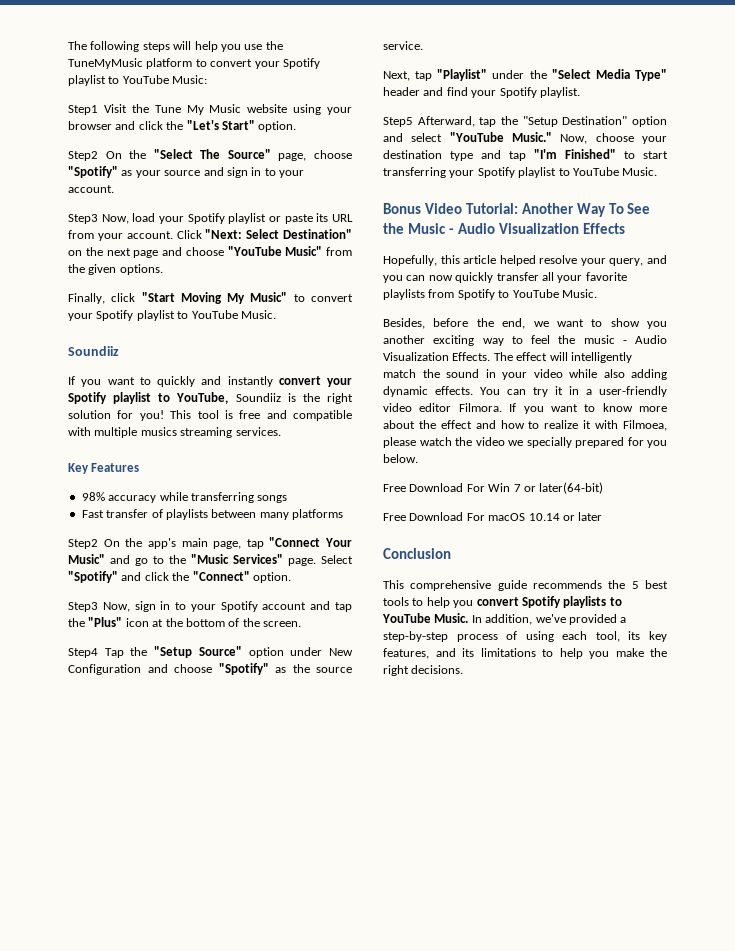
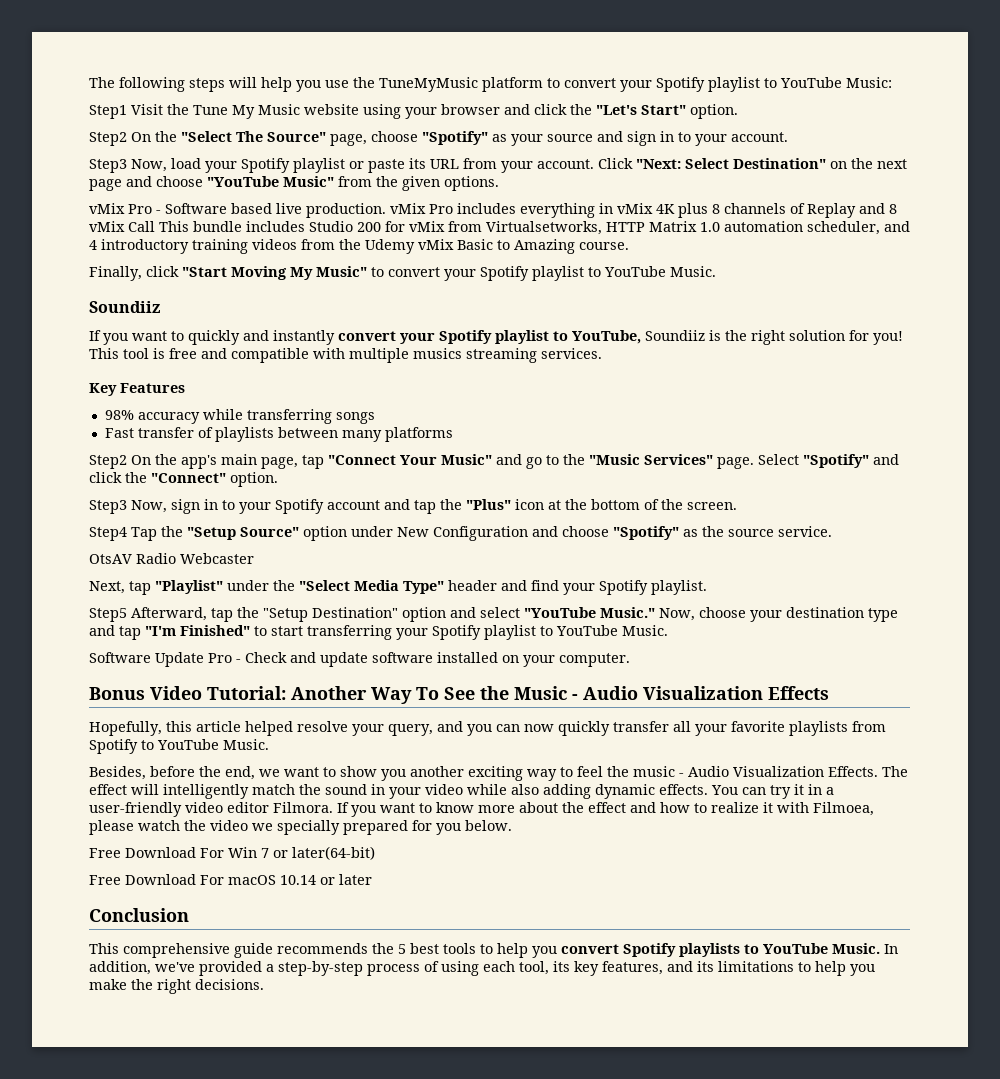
+ vMix Pro - Software based live production. vMix Pro includes everything in vMix 4K plus 8 channels of Replay and 8 vMix Call This bundle includes Studio 200 for vMix from Virtualsetworks, HTTP Matrix 1.0 automation scheduler, and 4 introductory training videos from the Udemy vMix Basic to Amazing course.
+ OtsAV Radio Webcaster
+ Software Update Pro - Check and update software installed on your computer.

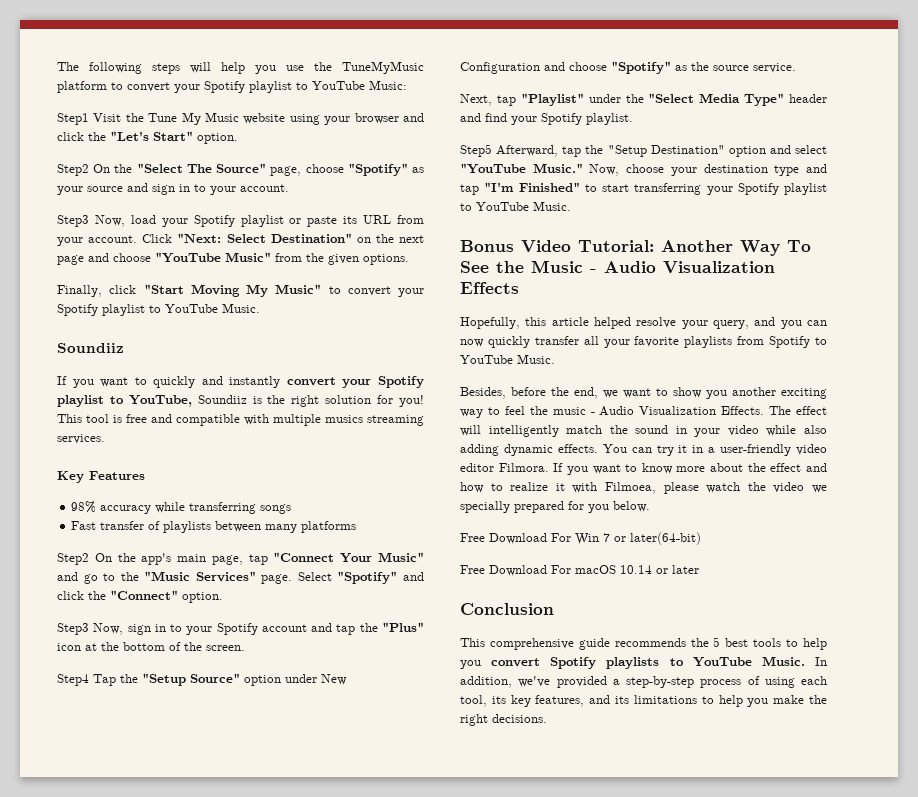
- vMix Pro - Software based live production. vMix Pro includes everything in vMix 4K plus 8 channels of Replay and 8 vMix Call This bundle includes Studio 200 for vMix from Virtualsetworks, HTTP Matrix 1.0 automation scheduler, and 4 introductory training videos from the Udemy vMix Basic to Amazing course.
- OtsAV Radio Webcaster
- Software Update Pro - Check and update software installed on your computer.

